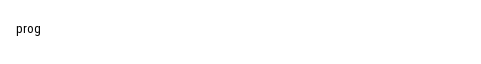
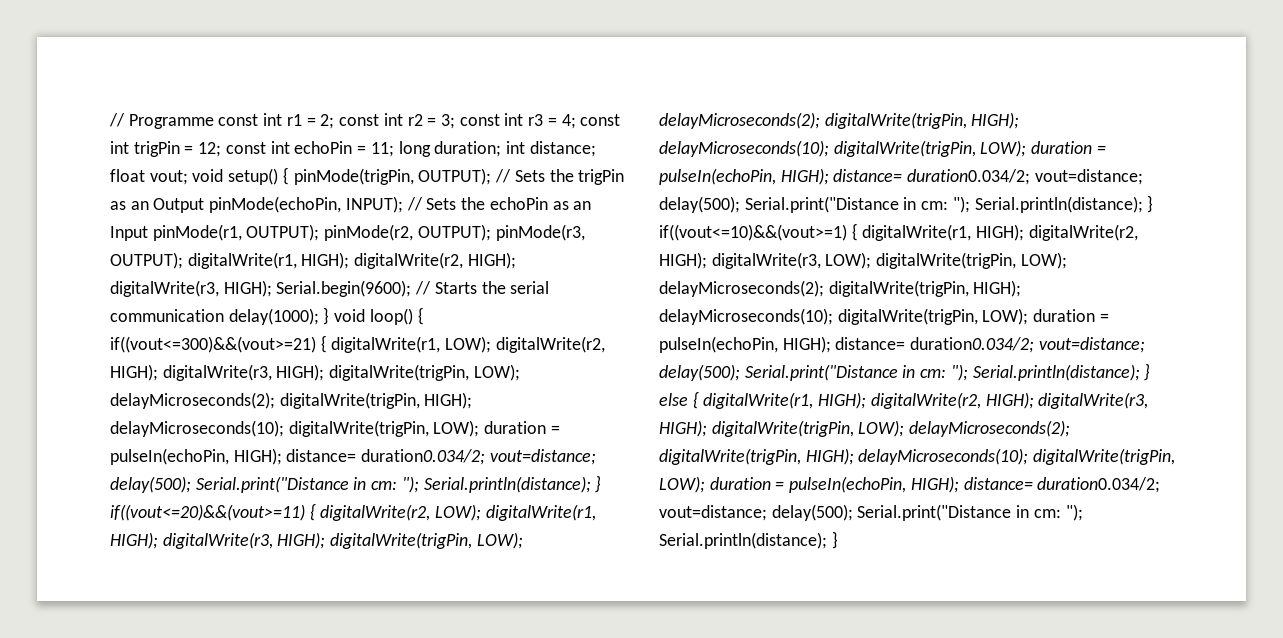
- prog
+ // Programme const int r1 = 2; const int r2 = 3; const int r3 = 4; const int trigPin = 12; const int echoPin = 11; long duration; int distance; float vout; void setup() { pinMode(trigPin, OUTPUT); // Sets the trigPin as an Output pinMode(echoPin, INPUT); // Sets the echoPin as an Input pinMode(r1, OUTPUT); pinMode(r2, OUTPUT); pinMode(r3, OUTPUT); digitalWrite(r1, HIGH); digitalWrite(r2, HIGH); digitalWrite(r3, HIGH); Serial.begin(9600); // Starts the serial communication delay(1000); } void loop() { if((vout<=300)&&(vout>=21) { digitalWrite(r1, LOW); digitalWrite(r2, HIGH); digitalWrite(r3, HIGH); digitalWrite(trigPin, LOW); delayMicroseconds(2); digitalWrite(trigPin, HIGH); delayMicroseconds(10); digitalWrite(trigPin, LOW); duration = pulseIn(echoPin, HIGH); distance= duration0.034/2; vout=distance; delay(500); Serial.print("Distance in cm: "); Serial.println(distance); } if((vout<=20)&&(vout>=11) { digitalWrite(r2, LOW); digitalWrite(r1, HIGH); digitalWrite(r3, HIGH); digitalWrite(trigPin, LOW); delayMicroseconds(2); digitalWrite(trigPin, HIGH); delayMicroseconds(10); digitalWrite(trigPin, LOW); duration = pulseIn(echoPin, HIGH); distance= duration0.034/2; vout=distance; delay(500); Serial.print("Distance in cm: "); Serial.println(distance); } if((vout<=10)&&(vout>=1) { digitalWrite(r1, HIGH); digitalWrite(r2, HIGH); digitalWrite(r3, LOW); digitalWrite(trigPin, LOW); delayMicroseconds(2); digitalWrite(trigPin, HIGH); delayMicroseconds(10); digitalWrite(trigPin, LOW); duration = pulseIn(echoPin, HIGH); distance= duration0.034/2; vout=distance; delay(500); Serial.print("Distance in cm: "); Serial.println(distance); } else { digitalWrite(r1, HIGH); digitalWrite(r2, HIGH); digitalWrite(r3, HIGH); digitalWrite(trigPin, LOW); delayMicroseconds(2); digitalWrite(trigPin, HIGH); delayMicroseconds(10); digitalWrite(trigPin, LOW); duration = pulseIn(echoPin, HIGH); distance= duration0.034/2; vout=distance; delay(500); Serial.print("Distance in cm: "); Serial.println(distance); }

